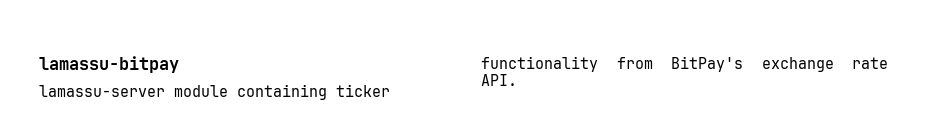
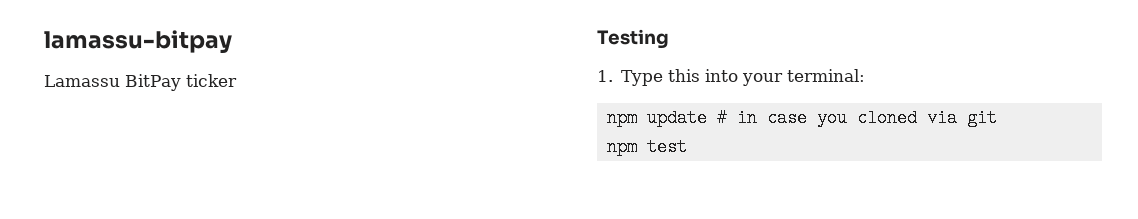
- lamassu-server module containing ticker functionality from BitPay's exchange rate API.
+ Lamassu BitPay ticker
+ Testing
+ 1. Type this into your terminal:
+ npm update # in case you cloned via git
+ npm test

